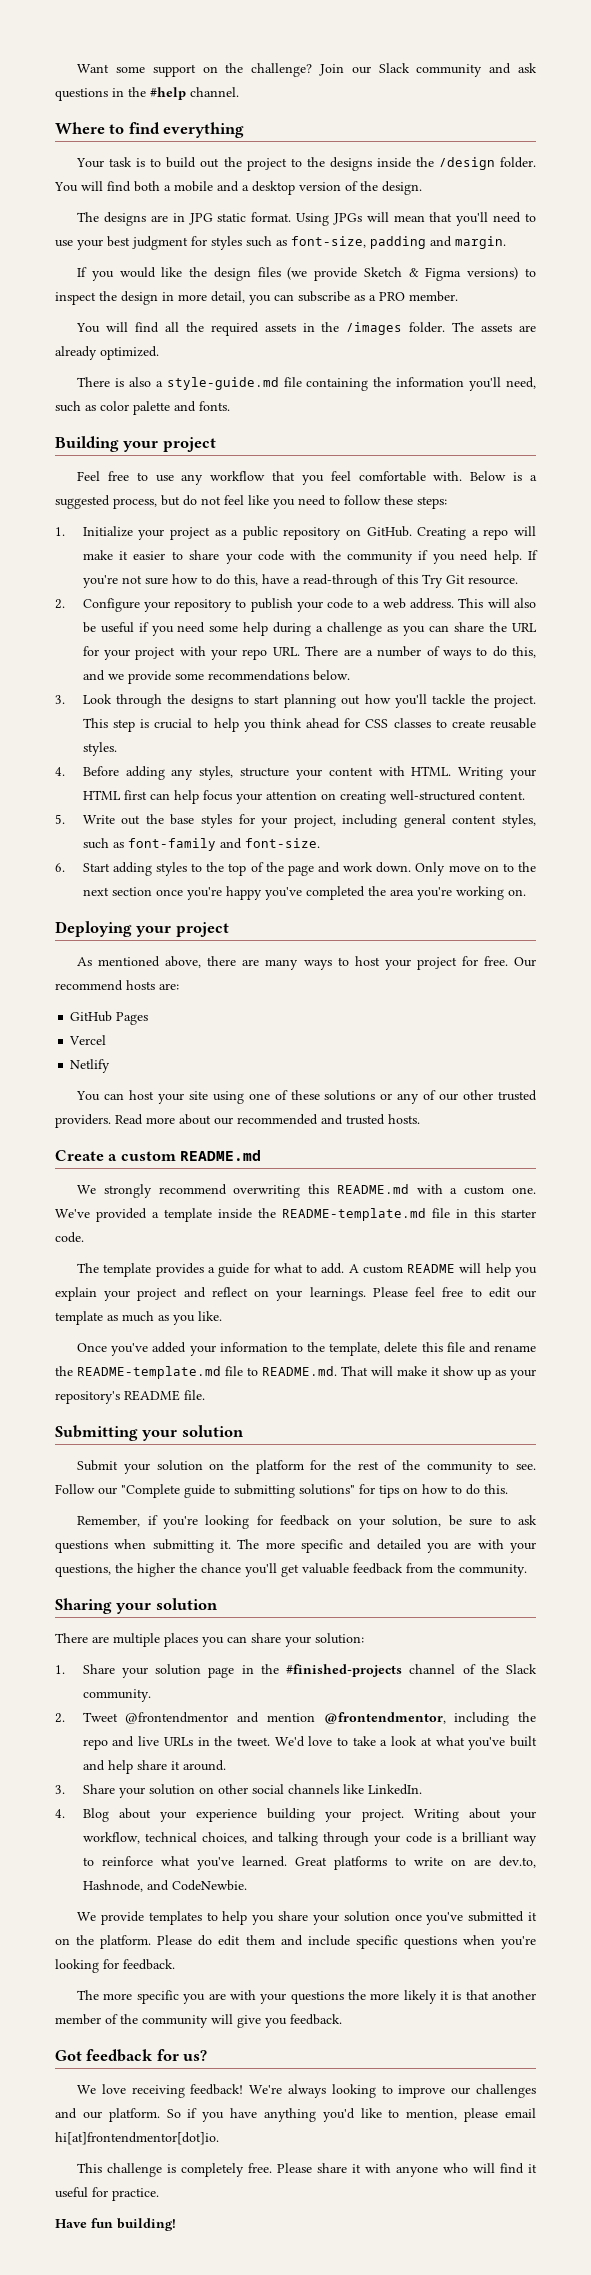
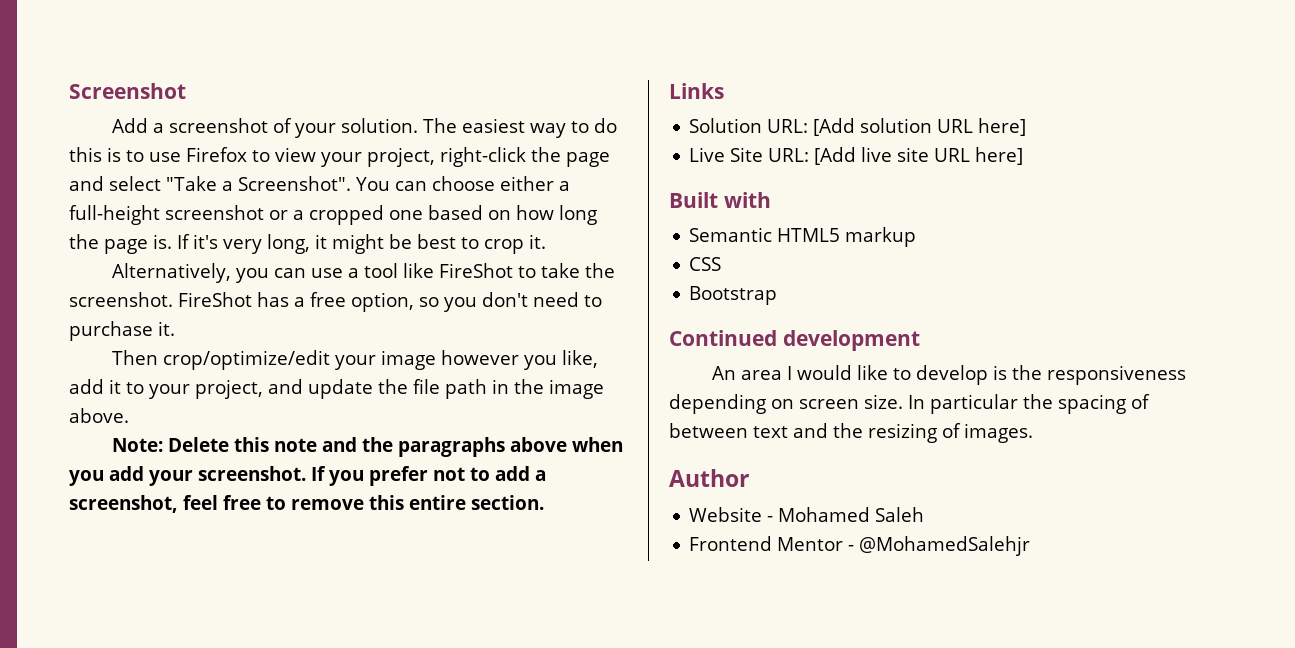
- Want some support on the challenge? Join our Slack community and ask questions in the #help channel.
- Where to find everything
- Your task is to build out the project to the designs inside the /design folder. You will find both a mobile and a desktop version of the design.
- The designs are in JPG static format. Using JPGs will mean that you'll need to use your best judgment for styles such as font-size, padding and margin.
- If you would like the design files (we provide Sketch & Figma versions) to inspect the design in more detail, you can subscribe as a PRO member.
- You will find all the required assets in the /images folder. The assets are already optimized.
- There is also a style-guide.md file containing the information you'll need, such as color palette and fonts.
- Building your project
- Feel free to use any workflow that you feel comfortable with. Below is a suggested process, but do not feel like you need to follow these steps:
- 1. Initialize your project as a public repository on GitHub. Creating a repo will make it easier to share your code with the community if you need help. If you're not sure how to do this, have a read-through of this Try Git resource.
- 2. Configure your repository to publish your code to a web address. This will also be useful if you need some help during a challenge as you can share the URL for your project with your repo URL. There are a number of ways to do this, and we provide some recommendations below.
- 3. Look through the designs to start planning out how you'll tackle the project. This step is crucial to help you think ahead for CSS classes to create reusable styles.
- 4. Before adding any styles, structure your content with HTML. Writing your HTML first can help focus your attention on creating well-structured content.
- 5. Write out the base styles for your project, including general content styles, such as font-family and font-size.
- 6. Start adding styles to the top of the page and work down. Only move on to the next section once you're happy you've completed the area you're working on.
- Deploying your project
- As mentioned above, there are many ways to host your project for free. Our recommend hosts are:
- GitHub Pages
- Vercel
- Netlify
- You can host your site using one of these solutions or any of our other trusted providers. Read more about our recommended and trusted hosts.
- Create a custom README.md
- We strongly recommend overwriting this README.md with a custom one. We've provided a template inside the README-template.md file in this starter code.
- The template provides a guide for what to add. A custom README will help you explain your project and reflect on your learnings. Please feel free to edit our template as much as you like.
- Once you've added your information to the template, delete this file and rename the README-template.md file to README.md. That will make it show up as your repository's README file.
- Submitting your solution
- Submit your solution on the platform for the rest of the community to see. Follow our "Complete guide to submitting solutions" for tips on how to do this.
- Remember, if you're looking for feedback on your solution, be sure to ask questions when submitting it. The more specific and detailed you are with your questions, the higher the chance you'll get valuable feedback from the community.
- Sharing your solution
- There are multiple places you can share your solution:
- 1. Share your solution page in the #finished-projects channel of the Slack community.
- 2. Tweet @frontendmentor and mention @frontendmentor, including the repo and live URLs in the tweet. We'd love to take a look at what you've built and help share it around.
- 3. Share your solution on other social channels like LinkedIn.
- 4. Blog about your experience building your project. Writing about your workflow, technical choices, and talking through your code is a brilliant way to reinforce what you've learned. Great platforms to write on are dev.to, Hashnode, and CodeNewbie.
- We provide templates to help you share your solution once you've submitted it on the platform. Please do edit them and include specific questions when you're looking for feedback.
- The more specific you are with your questions the more likely it is that another member of the community will give you feedback.
- Got feedback for us?
- We love receiving feedback! We're always looking to improve our challenges and our platform. So if you have anything you'd like to mention, please email hi[at]frontendmentor[dot]io.
- This challenge is completely free. Please share it with anyone who will find it useful for practice.
- Have fun building!
+ Screenshot
+ Add a screenshot of your solution. The easiest way to do this is to use Firefox to view your project, right-click the page and select "Take a Screenshot". You can choose either a full-height screenshot or a cropped one based on how long the page is. If it's very long, it might be best to crop it.
+ Alternatively, you can use a tool like FireShot to take the screenshot. FireShot has a free option, so you don't need to purchase it.
+ Then crop/optimize/edit your image however you like, add it to your project, and update the file path in the image above.
+ Note: Delete this note and the paragraphs above when you add your screenshot. If you prefer not to add a screenshot, feel free to remove this entire section.
+ Links
+ Solution URL: [Add solution URL here]
+ Live Site URL: [Add live site URL here]
+ Built with
+ Semantic HTML5 markup
+ CSS
+ Bootstrap
+ Continued development
+ An area I would like to develop is the responsiveness depending on screen size. In particular the spacing of between text and the resizing of images.
+ Author
+ Website - Mohamed Saleh
+ Frontend Mentor - @MohamedSalehjr

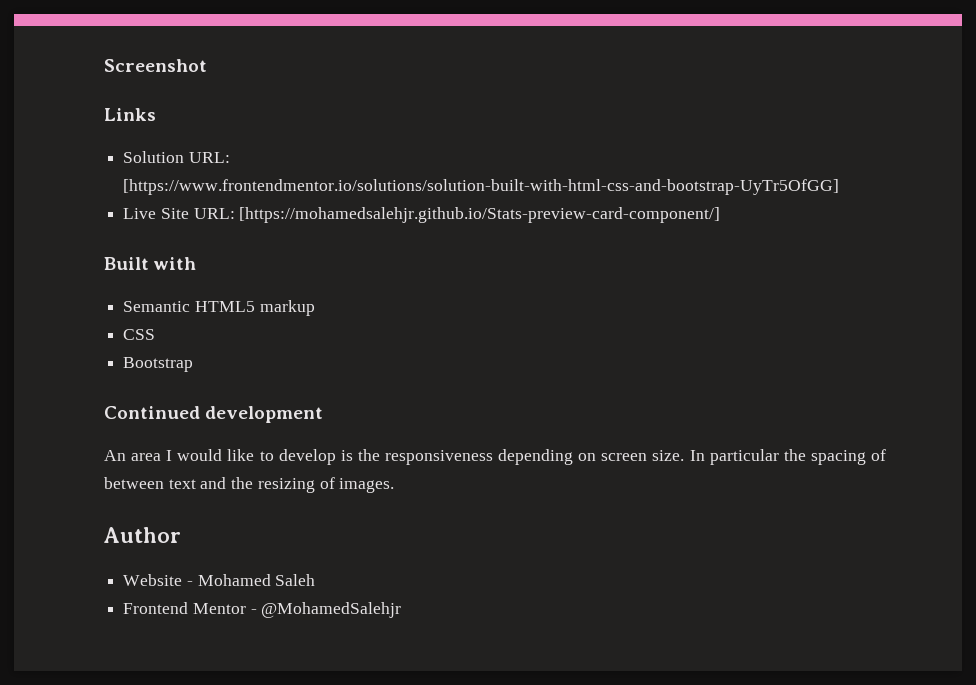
- Add a screenshot of your solution. The easiest way to do this is to use Firefox to view your project, right-click the page and select "Take a Screenshot". You can choose either a full-height screenshot or a cropped one based on how long the page is. If it's very long, it might be best to crop it.
- Alternatively, you can use a tool like FireShot to take the screenshot. FireShot has a free option, so you don't need to purchase it.
- Then crop/optimize/edit your image however you like, add it to your project, and update the file path in the image above.
- Note: Delete this note and the paragraphs above when you add your screenshot. If you prefer not to add a screenshot, feel free to remove this entire section.
- Solution URL: [Add solution URL here]
+ Solution URL: [https://www.frontendmentor.io/solutions/solution-built-with-html-css-and-bootstrap-UyTr5OfGG]
- Live Site URL: [Add live site URL here]
+ Live Site URL: [https://mohamedsalehjr.github.io/Stats-preview-card-component/]

